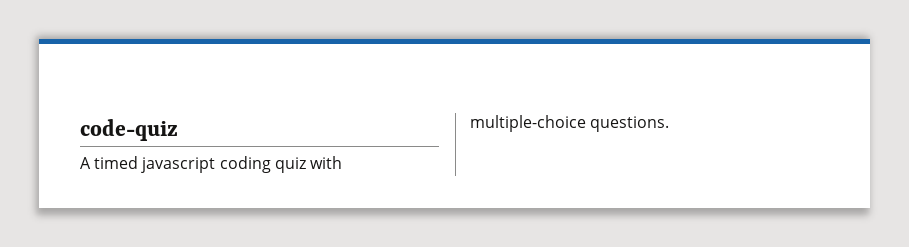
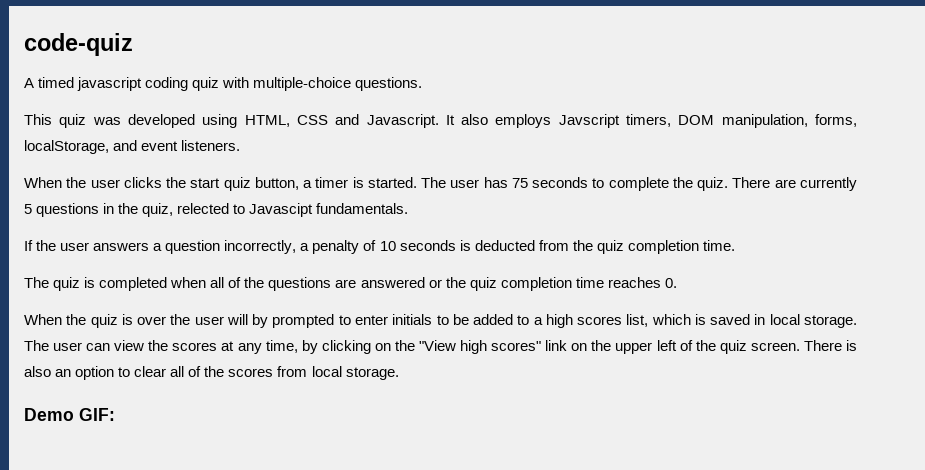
+ This quiz was developed using HTML, CSS and Javascript. It also employs Javscript timers, DOM manipulation, forms, localStorage, and event listeners.
+ When the user clicks the start quiz button, a timer is started. The user has 75 seconds to complete the quiz. There are currently 5 questions in the quiz, relected to Javascipt fundamentals.
+ If the user answers a question incorrectly, a penalty of 10 seconds is deducted from the quiz completion time.
+ The quiz is completed when all of the questions are answered or the quiz completion time reaches 0.
+ When the quiz is over the user will by prompted to enter initials to be added to a high scores list, which is saved in local storage. The user can view the scores at any time, by clicking on the "View high scores" link on the upper left of the quiz screen. There is also an option to clear all of the scores from local storage.
+ Demo GIF:

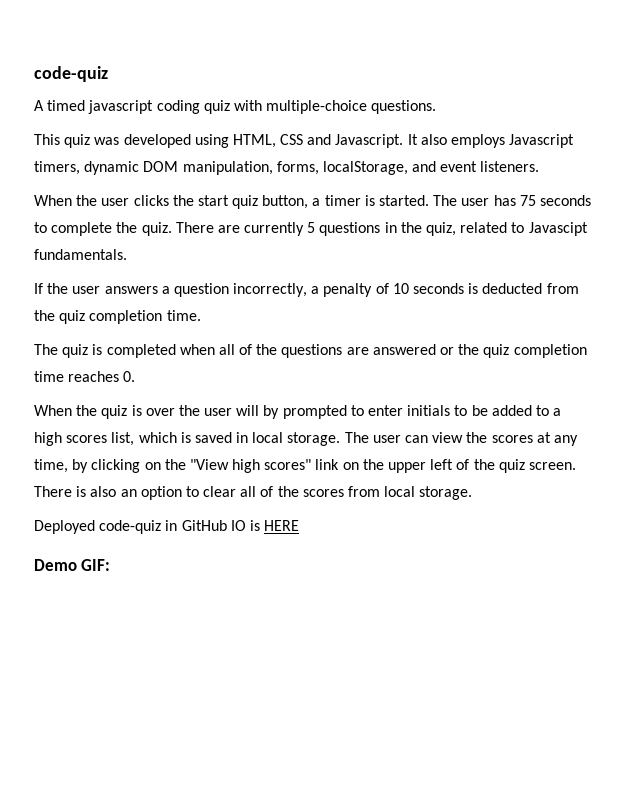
- It also employs Javscript timers, DOM manipulation, forms, localStorage, and event listeners.
+ It also employs Javascript timers, dynamic DOM manipulation, forms, localStorage, and event listeners.
- There are currently 5 questions in the quiz, relected to Javascipt fundamentals.
+ There are currently 5 questions in the quiz, related to Javascipt fundamentals.
+ Deployed code-quiz in GitHub IO is HERE

